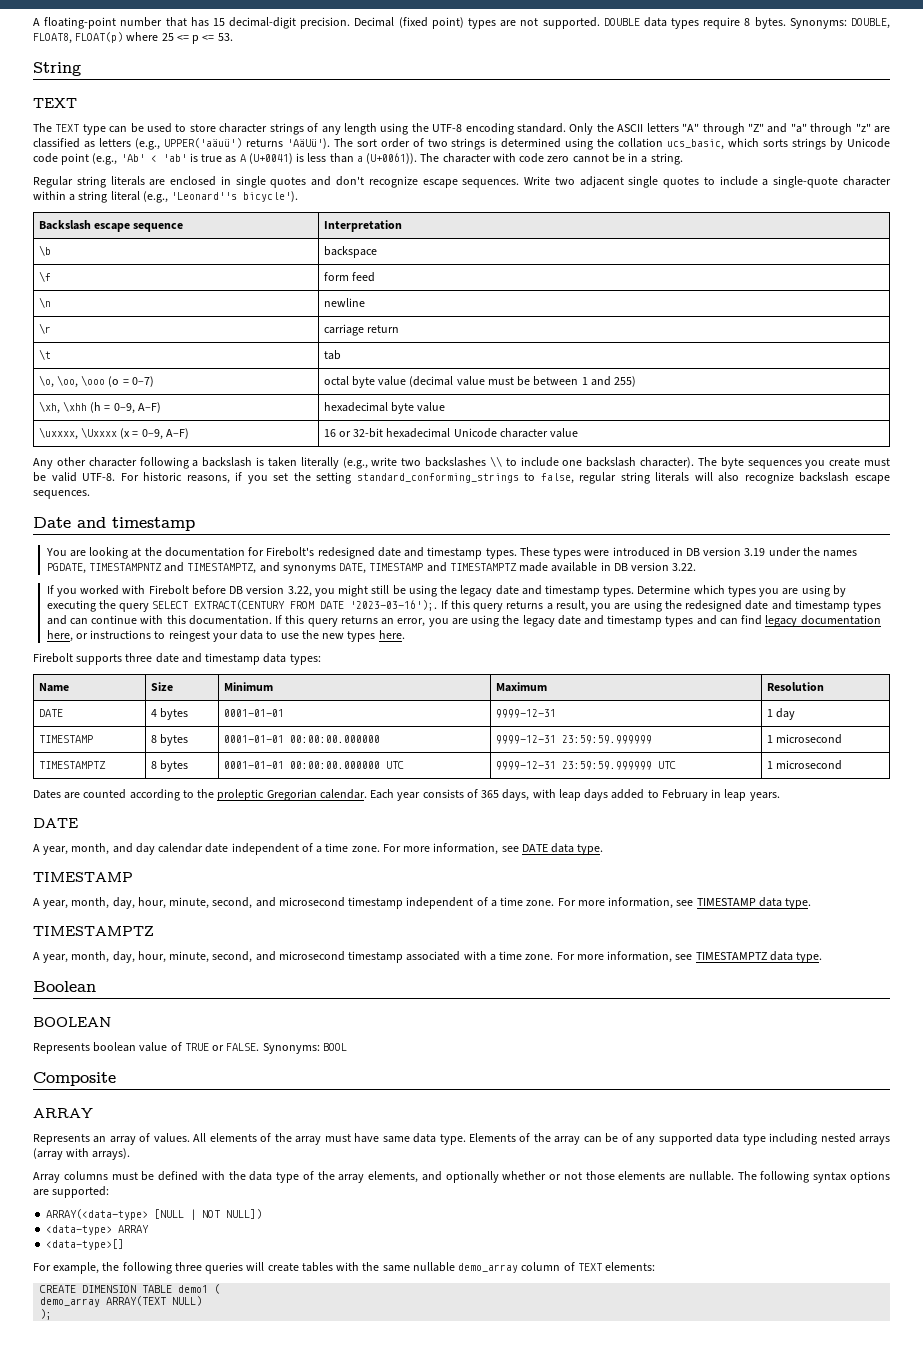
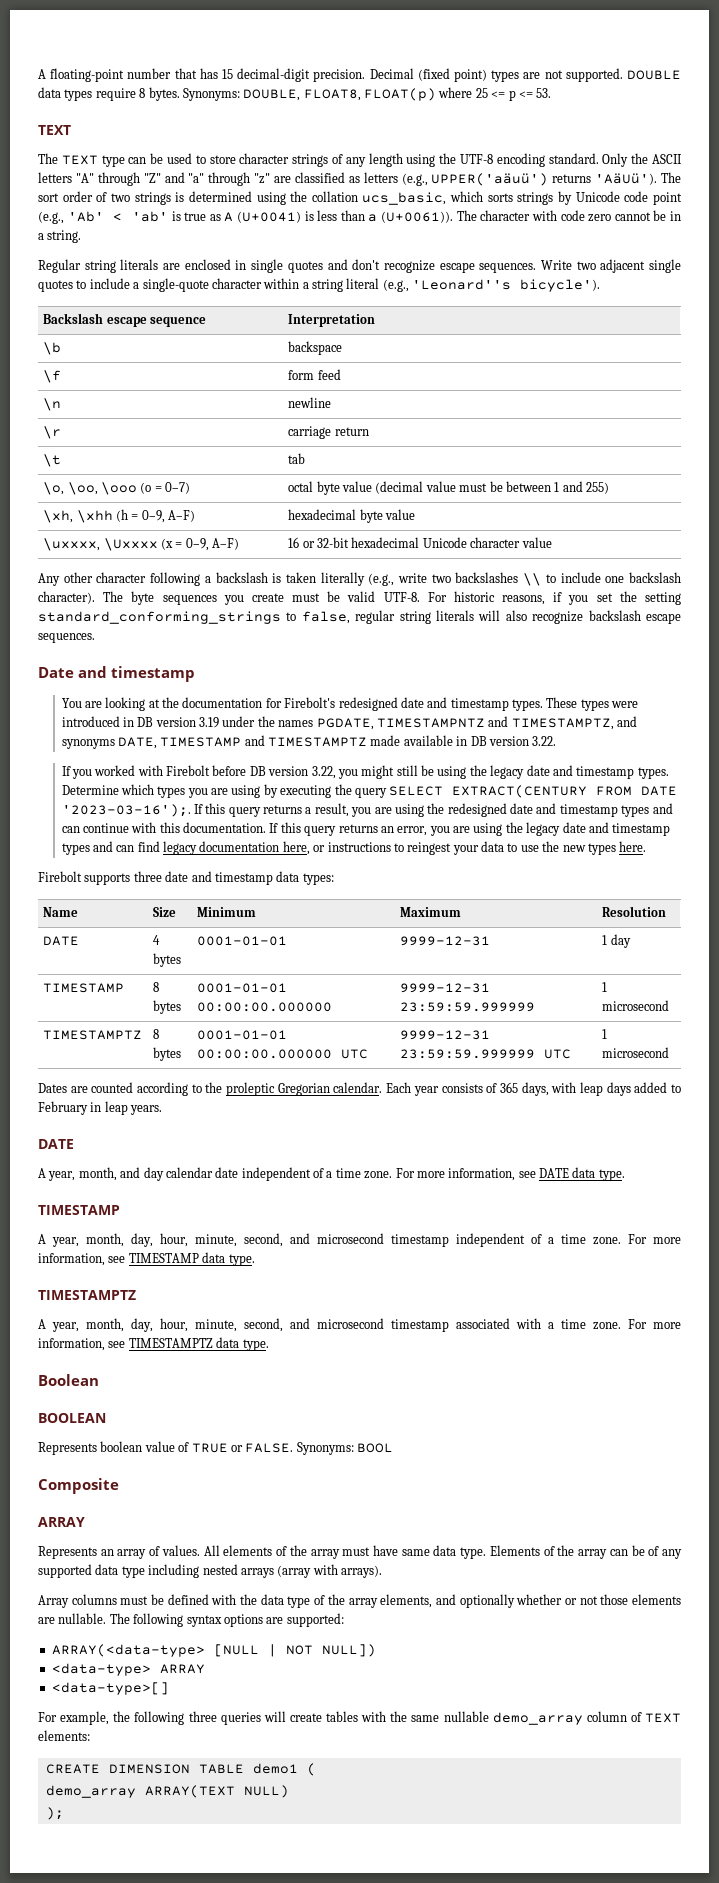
- String

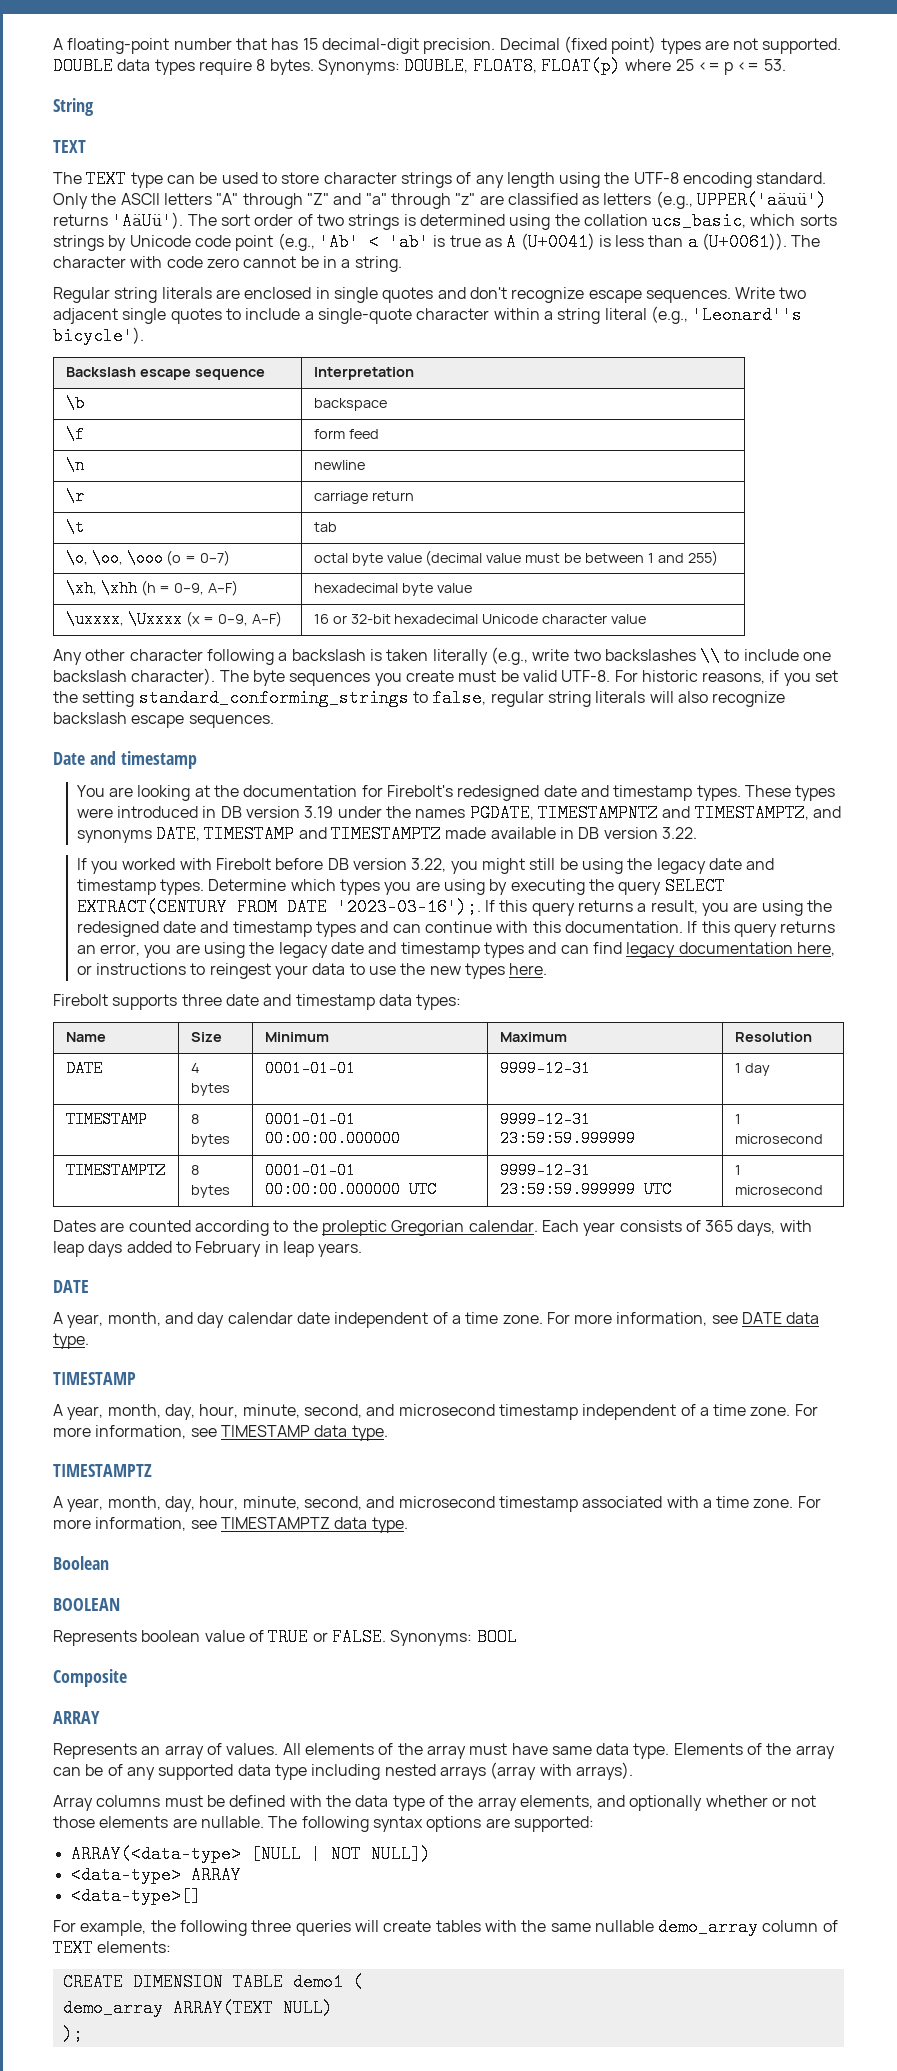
+ String

